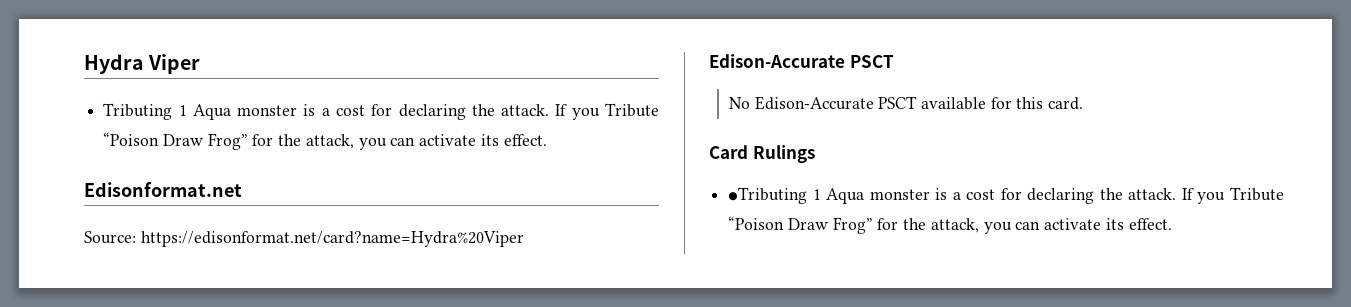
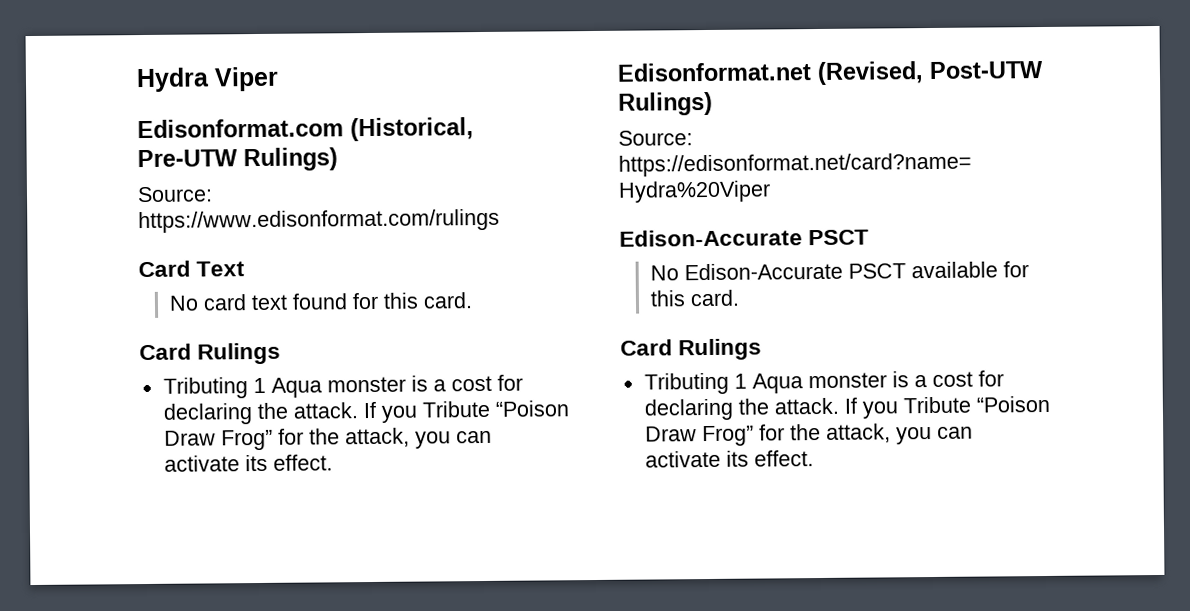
+ Edisonformat.com (Historical, Pre-UTW Rulings)
+ Source: https://www.edisonformat.com/rulings
+ Card Text
+ No card text found for this card.
+ Card Rulings
- Edisonformat.net
+ Edisonformat.net (Revised, Post-UTW Rulings)
  No Edison-Accurate PSCT available for this card.
  Card Rulings
- ●Tributing 1 Aqua monster is a cost for declaring the attack.
+ Tributing 1 Aqua monster is a cost for declaring the attack.

